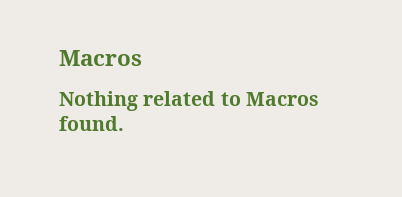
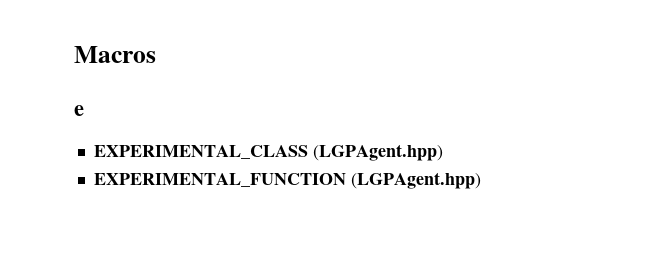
- Nothing related to Macros found.
+ e
+ EXPERIMENTAL_CLASS (LGPAgent.hpp)
+ EXPERIMENTAL_FUNCTION (LGPAgent.hpp)

